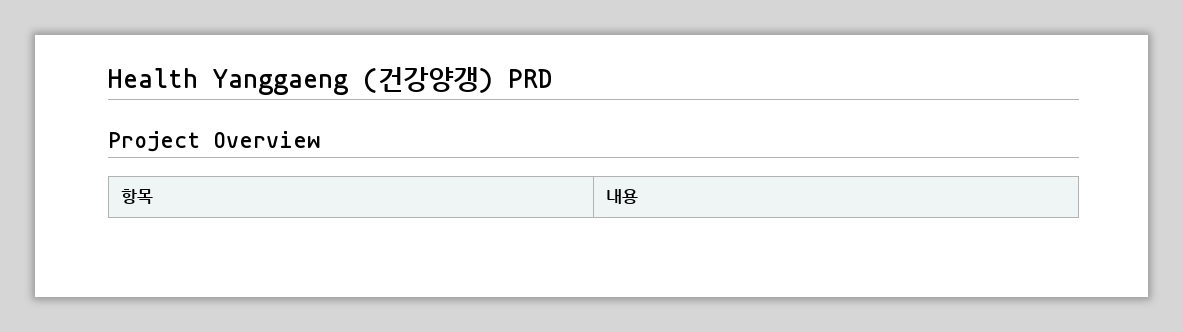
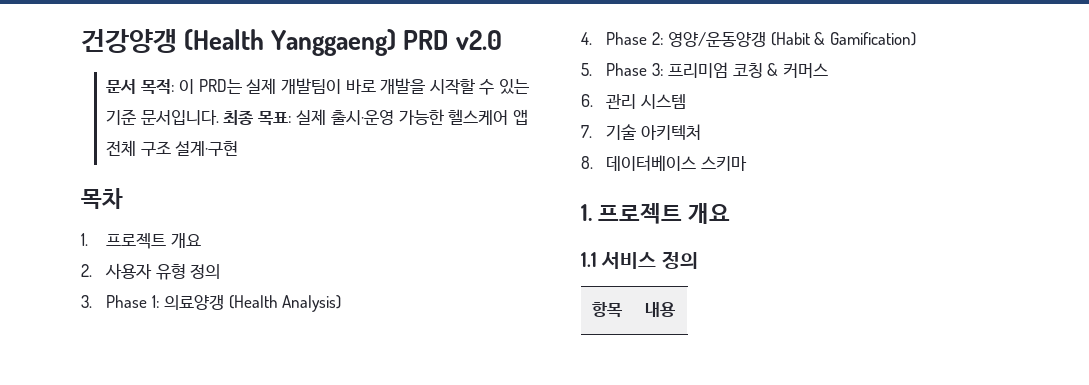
- Health Yanggaeng (건강양갱) PRD
- Project Overview
+ 건강양갱 (Health Yanggaeng) PRD v2.0
+ 문서 목적: 이 PRD는 실제 개발팀이 바로 개발을 시작할 수 있는 기준 문서입니다. 최종 목표: 실제 출시·운영 가능한 헬스케어 앱 전체 구조 설계·구현
+ 목차
+ 1. 프로젝트 개요
+ 2. 사용자 유형 정의
+ 3. Phase 1: 의료양갱 (Health Analysis)
+ 4. Phase 2: 영양/운동양갱 (Habit & Gamification)
+ 5. Phase 3: 프리미엄 코칭 & 커머스
+ 6. 관리 시스템
+ 7. 기술 아키텍처
+ 8. 데이터베이스 스키마
+ 1. 프로젝트 개요
+ 1.1 서비스 정의

